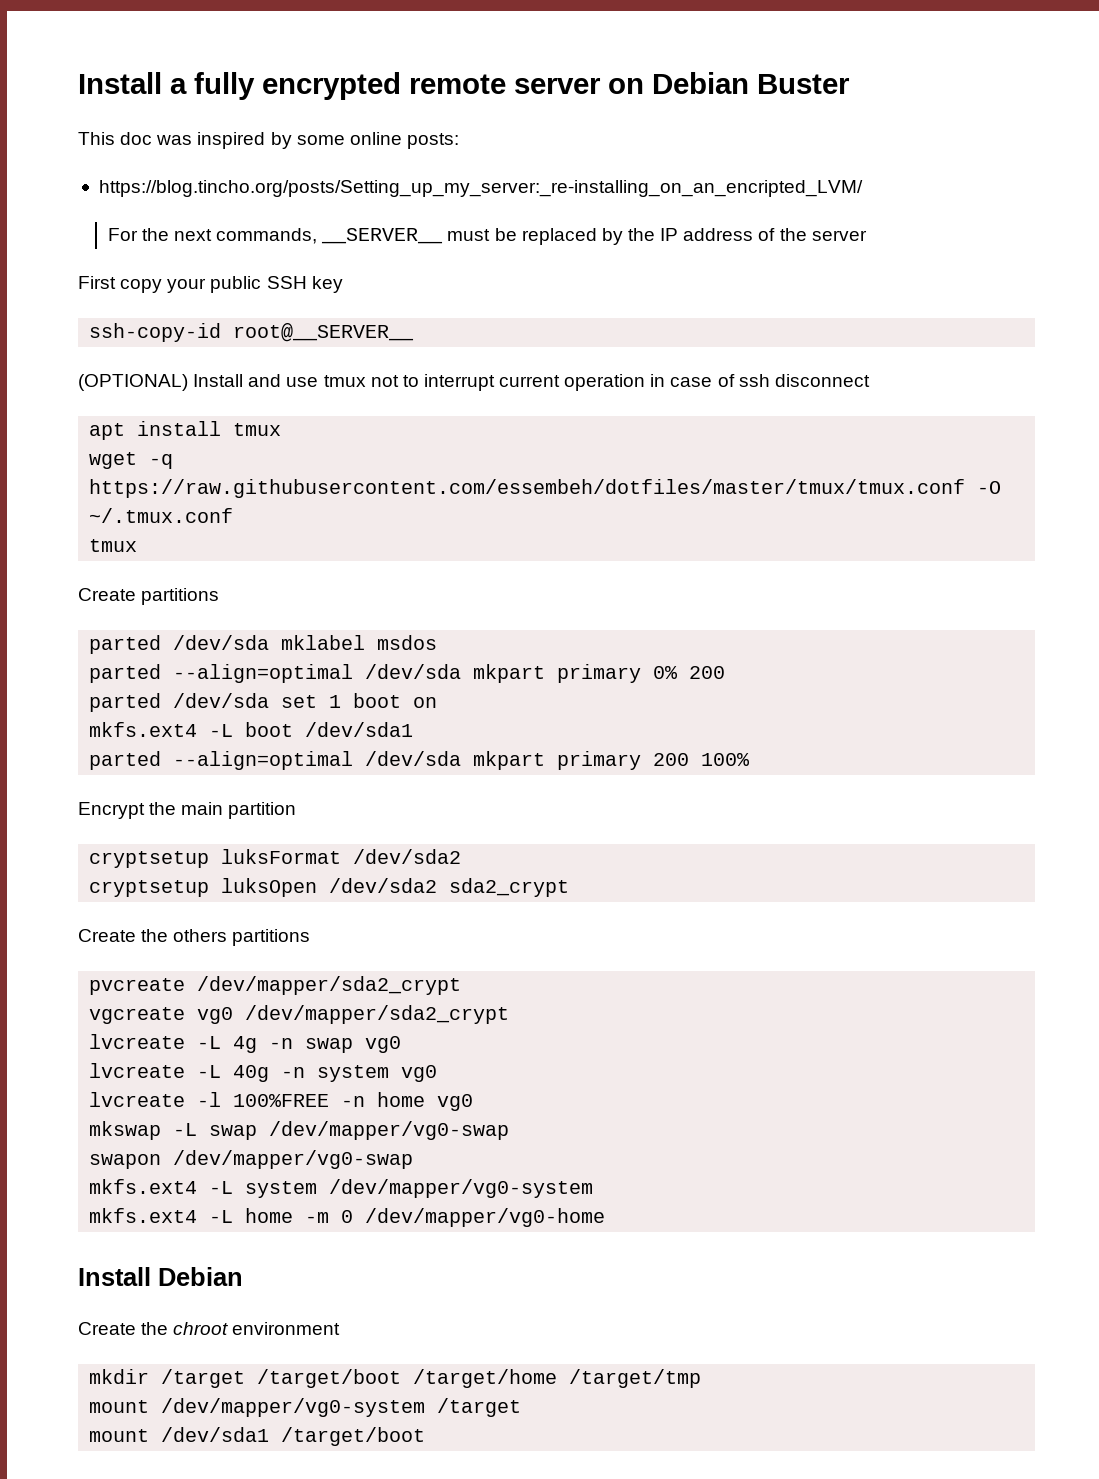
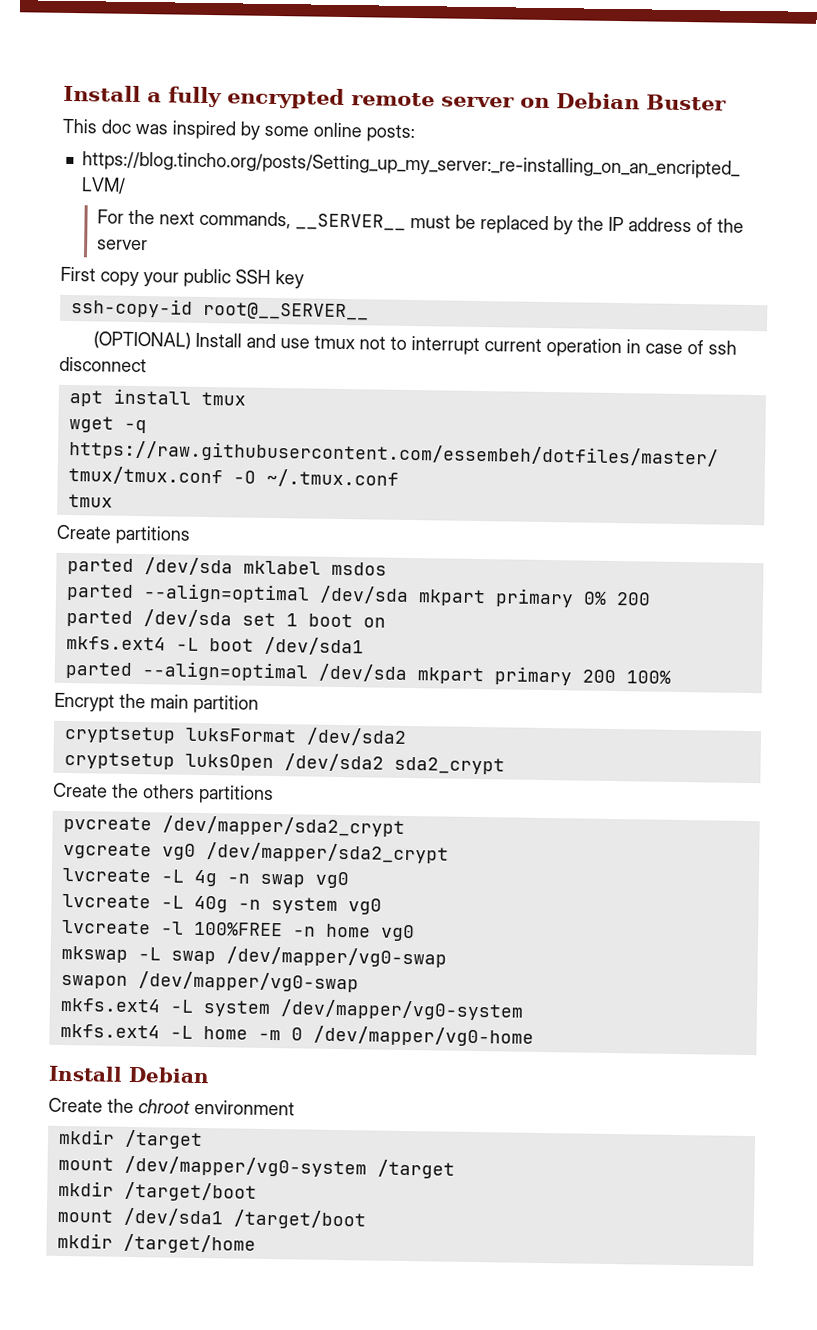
- mkdir /target /target/boot /target/home /target/tmp
+ mkdir /target
+ mkdir /target/boot
+ mkdir /target/home

